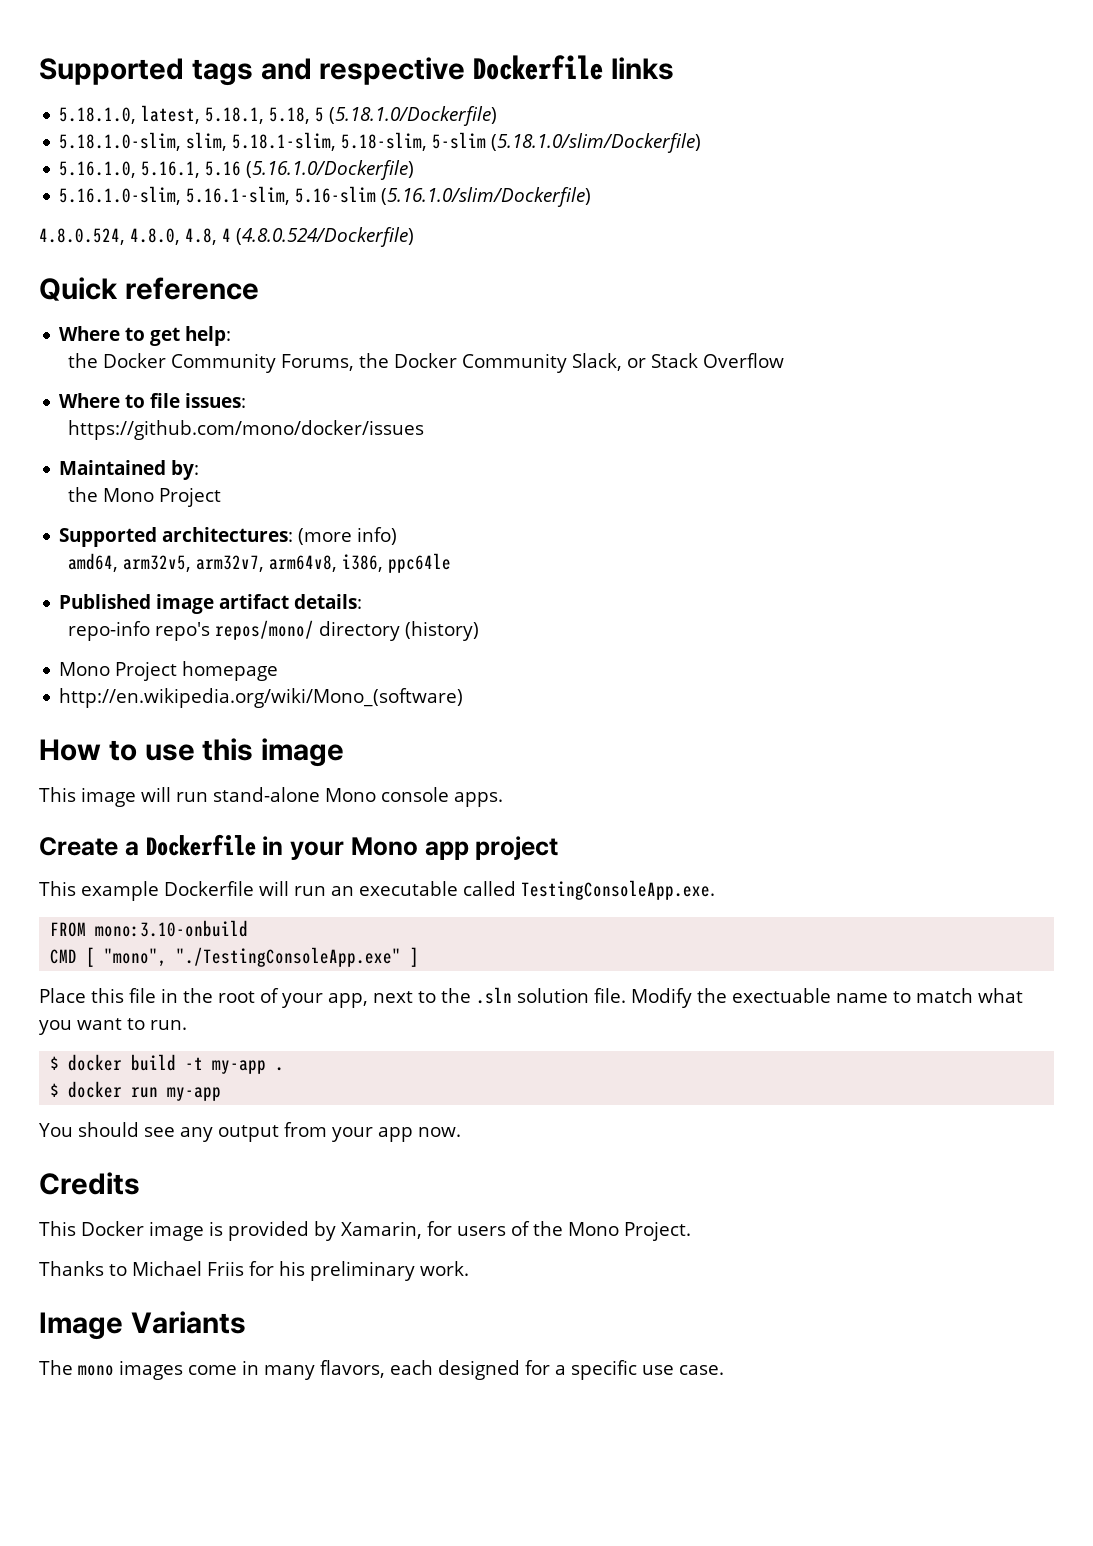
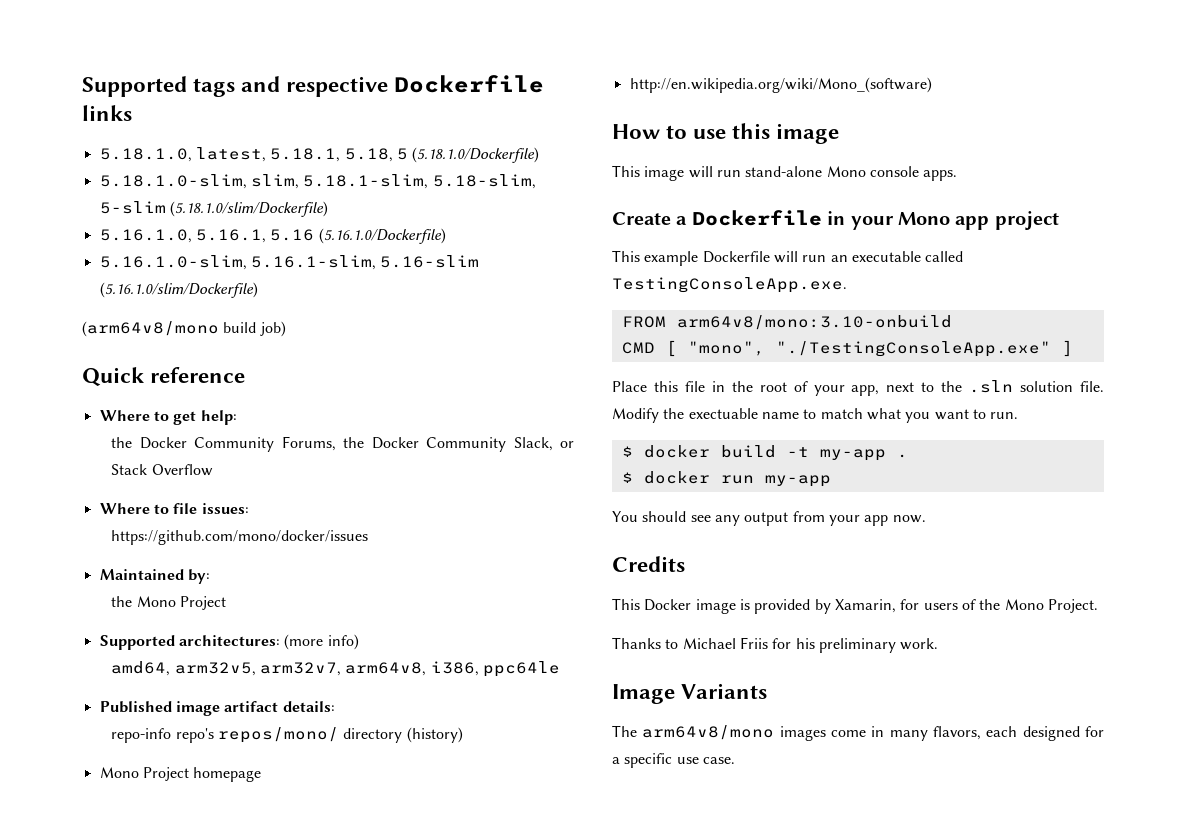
- 4.8.0.524, 4.8.0, 4.8, 4 (4.8.0.524/Dockerfile)
+ (arm64v8/mono build job)
- FROM mono:3.10-onbuild
+ FROM arm64v8/mono:3.10-onbuild
- The mono images come in many flavors, each designed for a specific use case.
+ The arm64v8/mono images come in many flavors, each designed for a specific use case.

